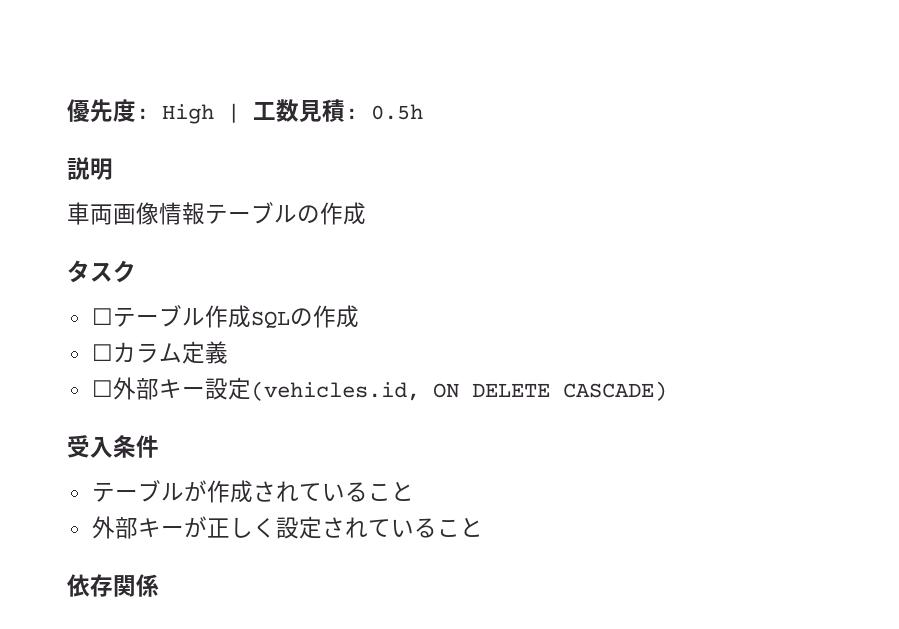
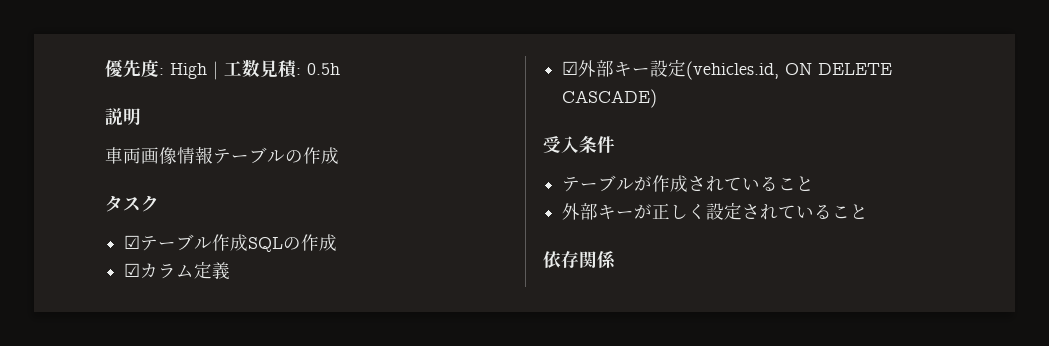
- ☐テーブル作成SQLの作成
+ ☑テーブル作成SQLの作成
- ☐カラム定義
+ ☑カラム定義
- ☐外部キー設定(vehicles.id, ON DELETE CASCADE)
+ ☑外部キー設定(vehicles.id, ON DELETE CASCADE)

